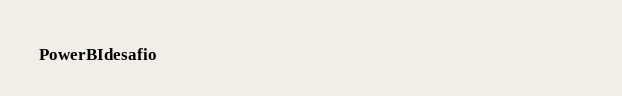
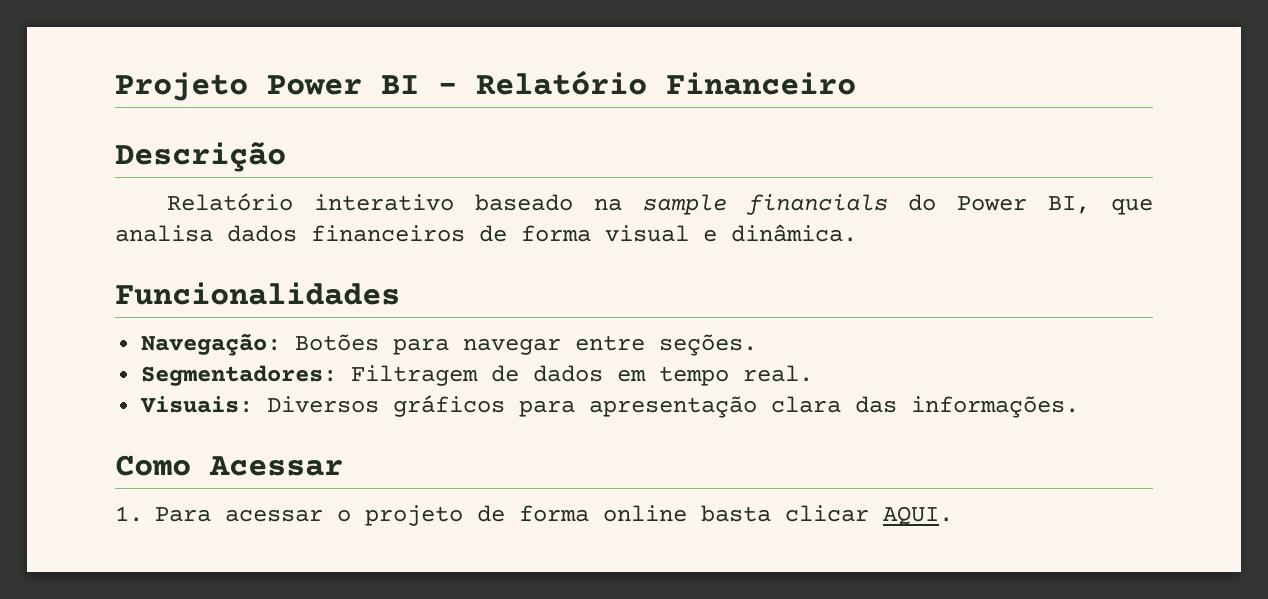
- PowerBIdesafio
+ Projeto Power BI - Relatório Financeiro
+ Descrição
+ Relatório interativo baseado na sample financials do Power BI, que analisa dados financeiros de forma visual e dinâmica.
+ Funcionalidades
+ Navegação: Botões para navegar entre seções.
+ Segmentadores: Filtragem de dados em tempo real.
+ Visuais: Diversos gráficos para apresentação clara das informações.
+ Como Acessar
+ 1. Para acessar o projeto de forma online basta clicar AQUI.

